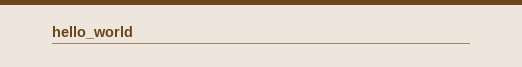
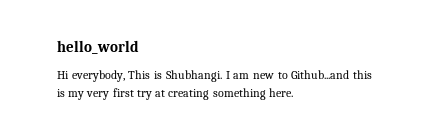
+ Hi everybody, This is Shubhangi. I am new to Github...and this is my very first try at creating something here.

